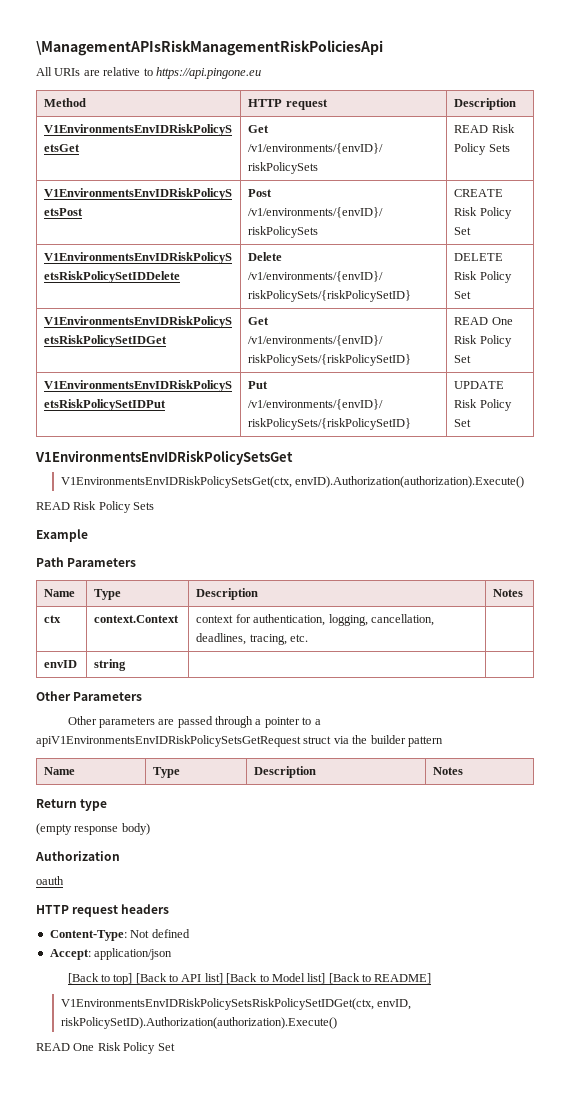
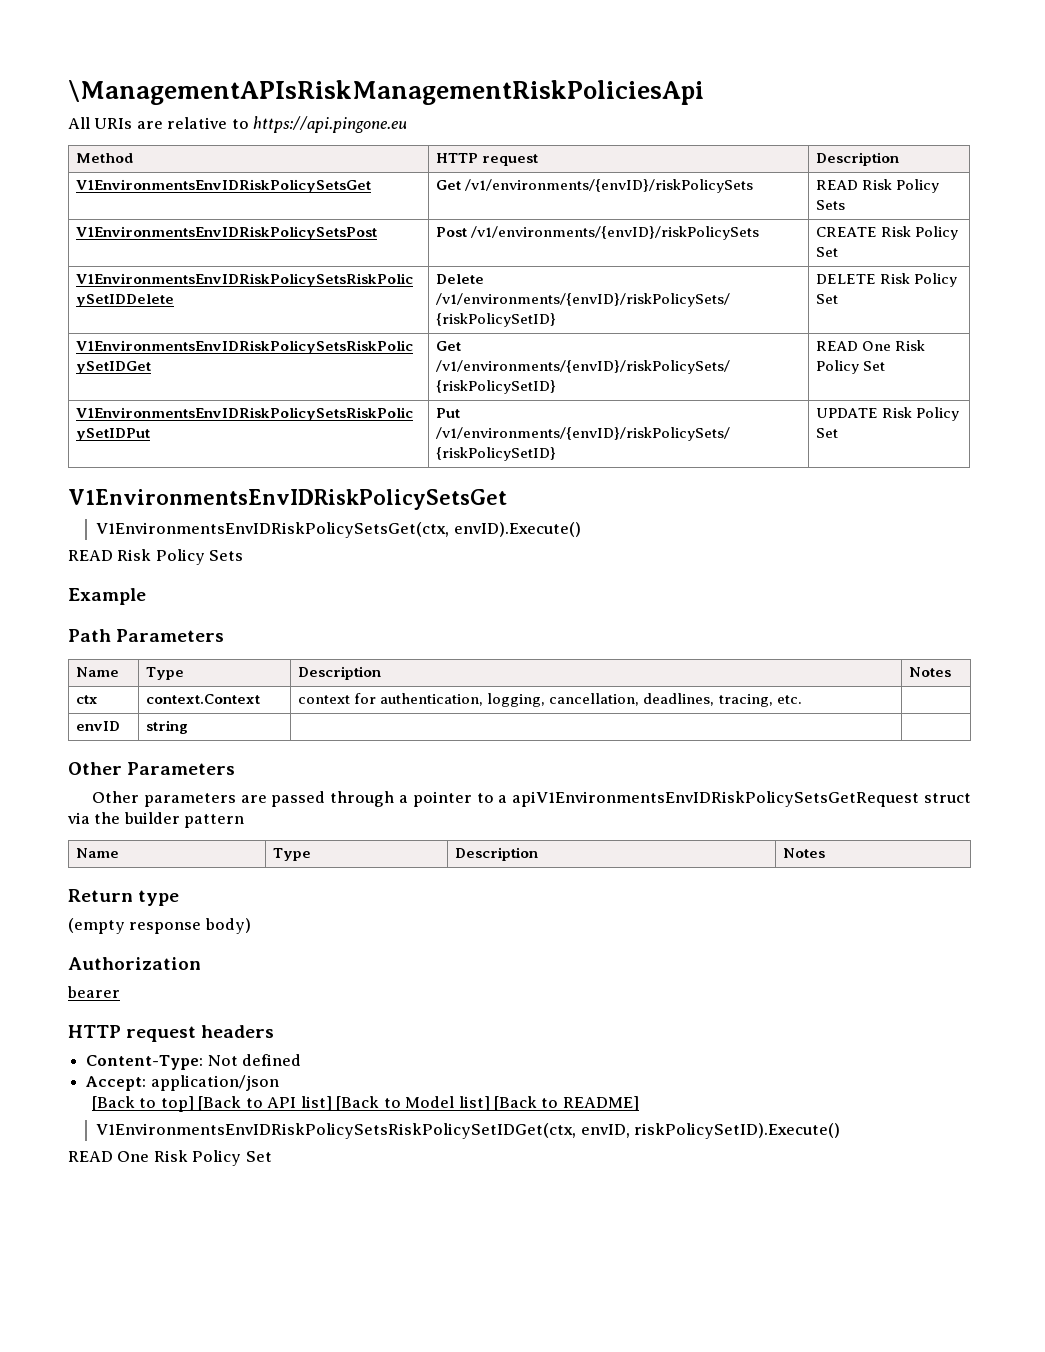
- V1EnvironmentsEnvIDRiskPolicySetsGet(ctx, envID).Authorization(authorization).Execute()
+ V1EnvironmentsEnvIDRiskPolicySetsGet(ctx, envID).Execute()
- oauth
+ bearer
- V1EnvironmentsEnvIDRiskPolicySetsRiskPolicySetIDGet(ctx, envID, riskPolicySetID).Authorization(authorization).Execute()
+ V1EnvironmentsEnvIDRiskPolicySetsRiskPolicySetIDGet(ctx, envID, riskPolicySetID).Execute()

